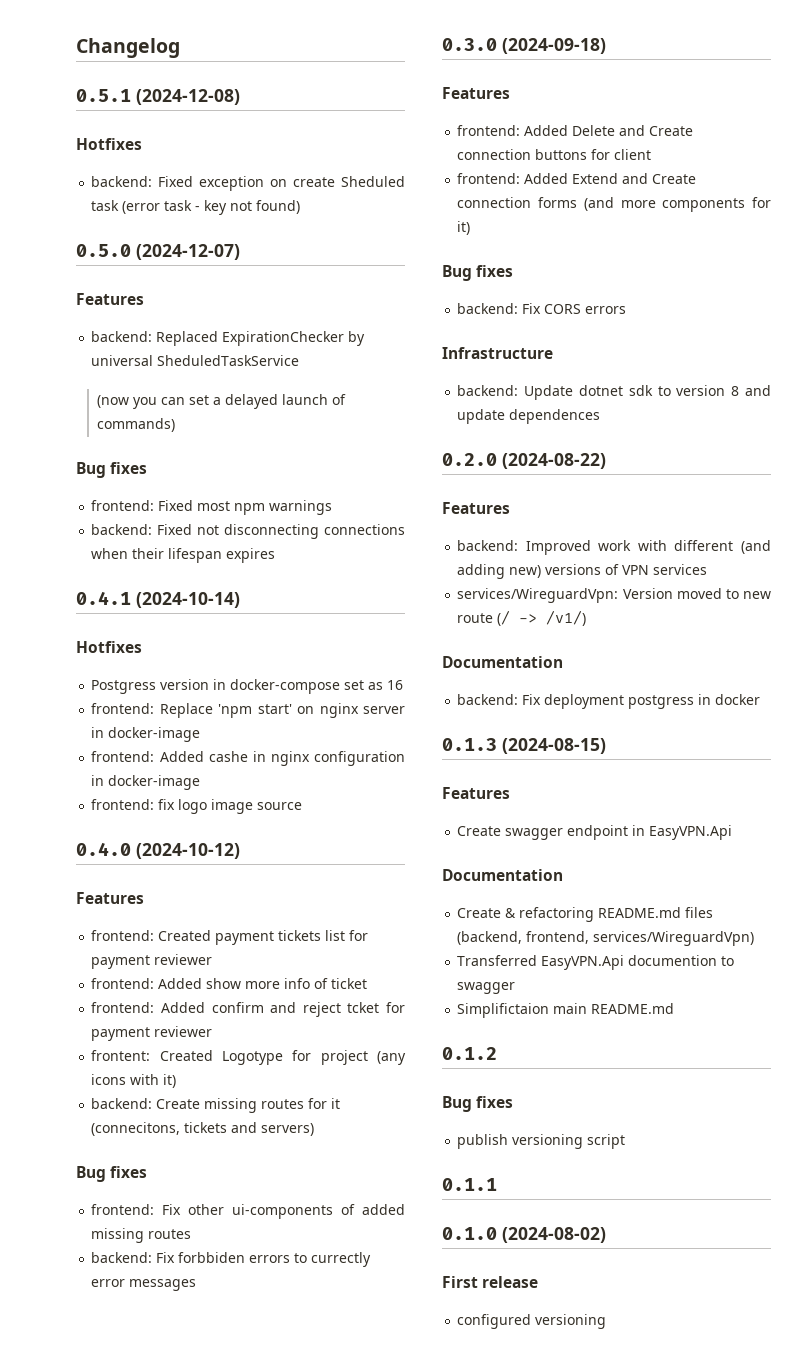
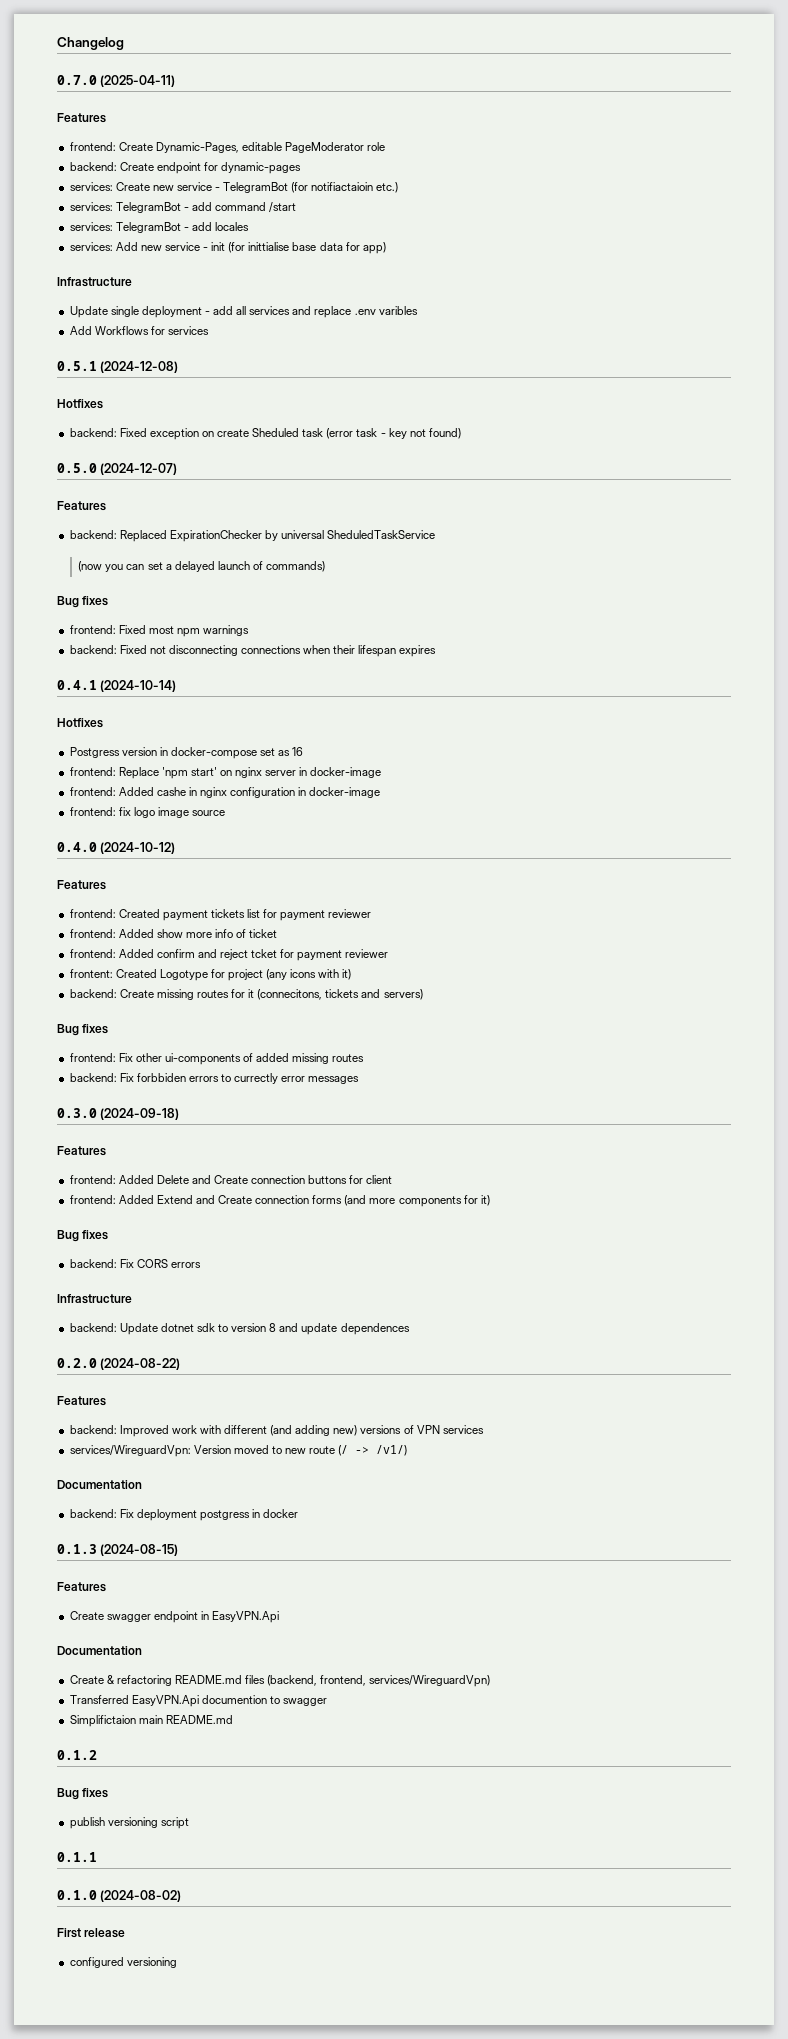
+ 0.7.0 (2025-04-11)
+ Features
+ frontend: Create Dynamic-Pages, editable PageModerator role
+ backend: Create endpoint for dynamic-pages
+ services: Create new service - TelegramBot (for notifiactaioin etc.)
+ services: TelegramBot - add command /start
+ services: TelegramBot - add locales
+ services: Add new service - init (for inittialise base data for app)
+ Infrastructure
+ Update single deployment - add all services and replace .env varibles
+ Add Workflows for services

